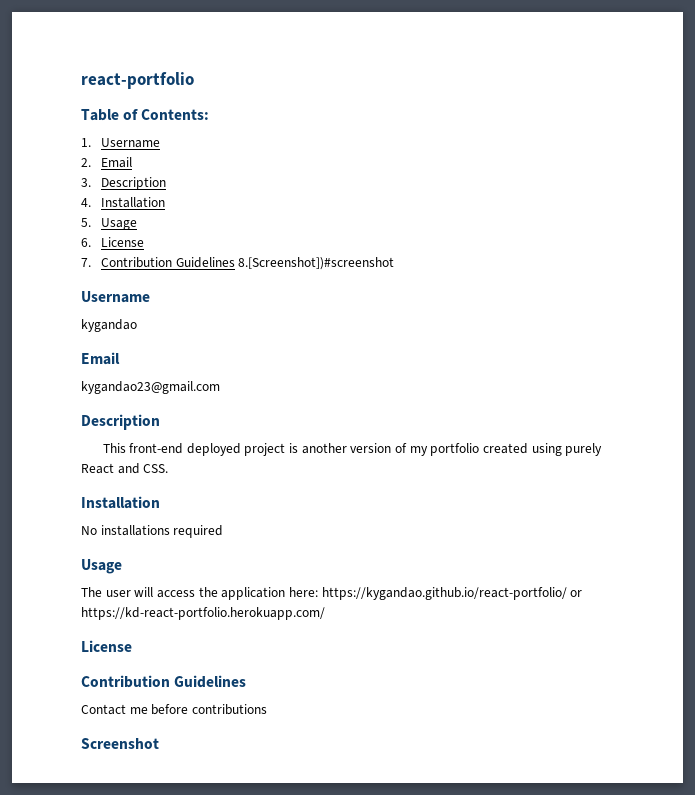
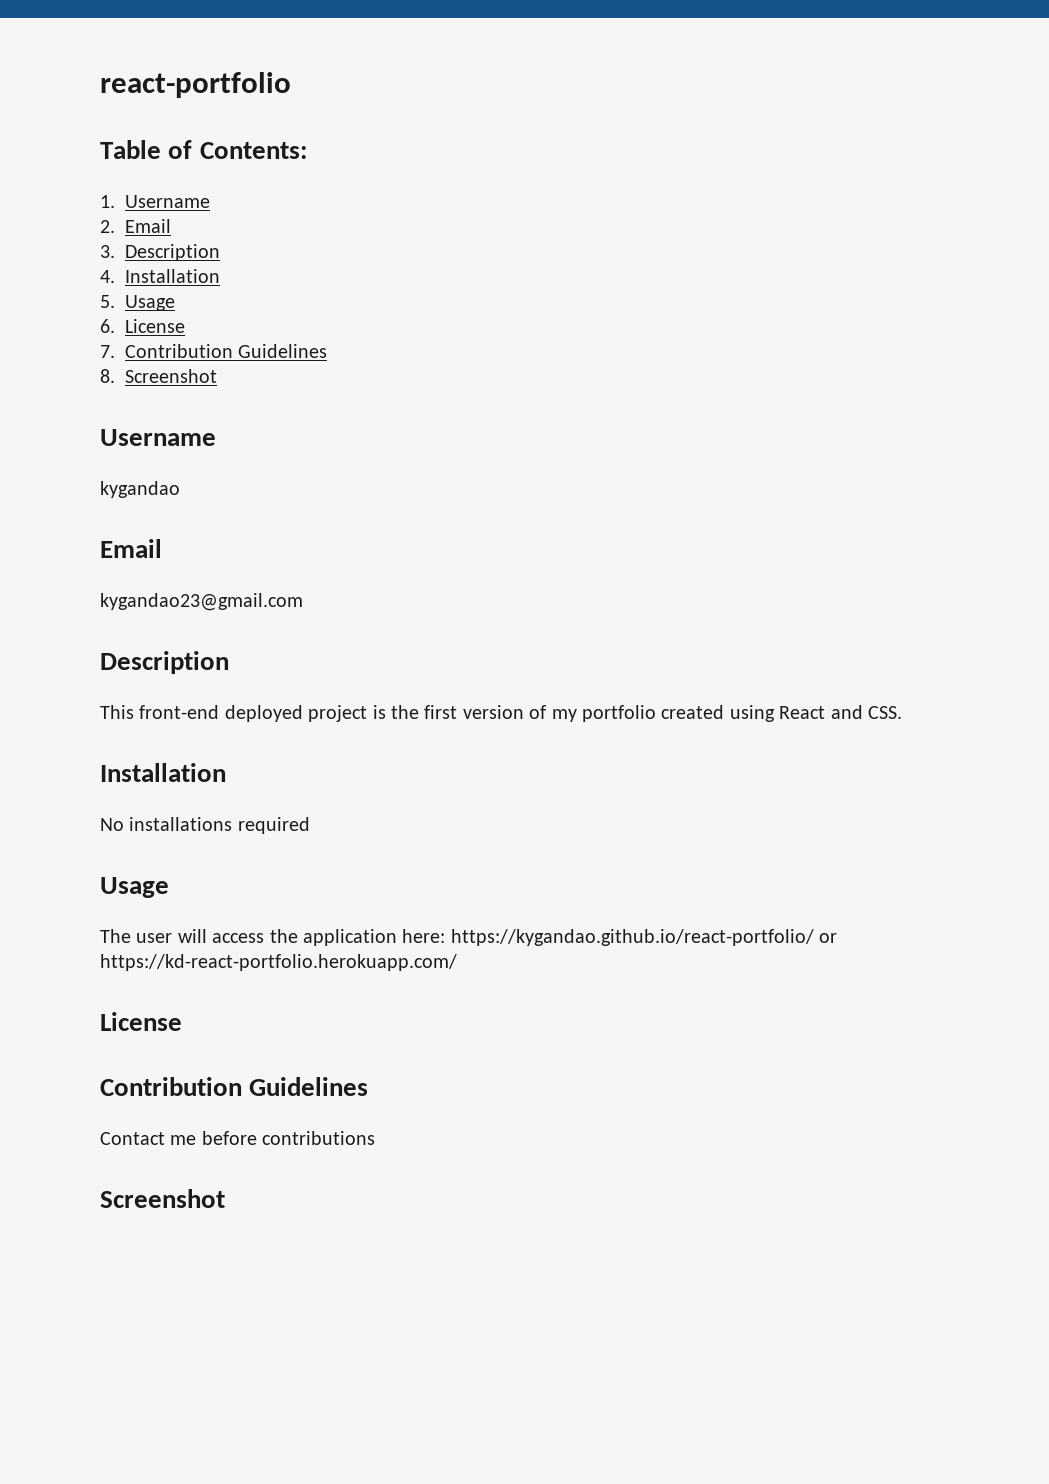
- 7. Contribution Guidelines 8.[Screenshot])#screenshot
+ 7. Contribution Guidelines
+ 8. Screenshot
- This front-end deployed project is another version of my portfolio created using purely React and CSS.
+ This front-end deployed project is the first version of my portfolio created using React and CSS.

